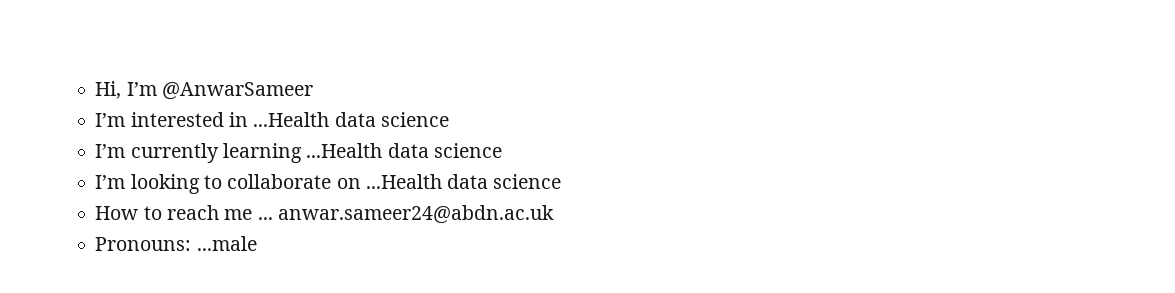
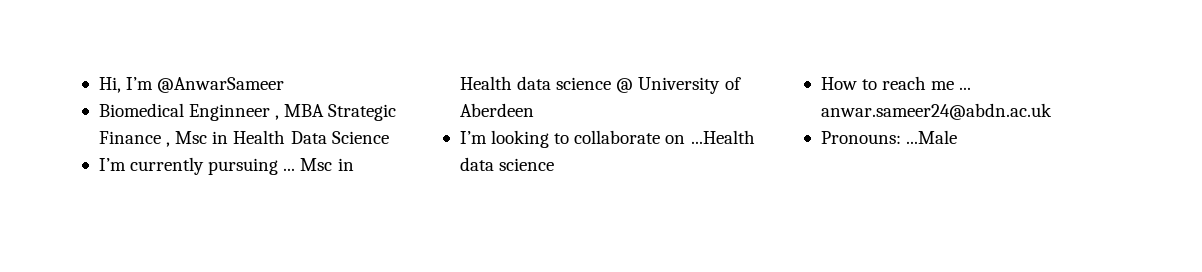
- I’m interested in ...Health data science
- I’m currently learning ...Health data science
+ Biomedical Enginneer , MBA Strategic Finance , Msc in Health Data Science
+ I’m currently pursuing ... Msc in Health data science @ University of Aberdeen
- Pronouns: ...male
+ Pronouns: ...Male

